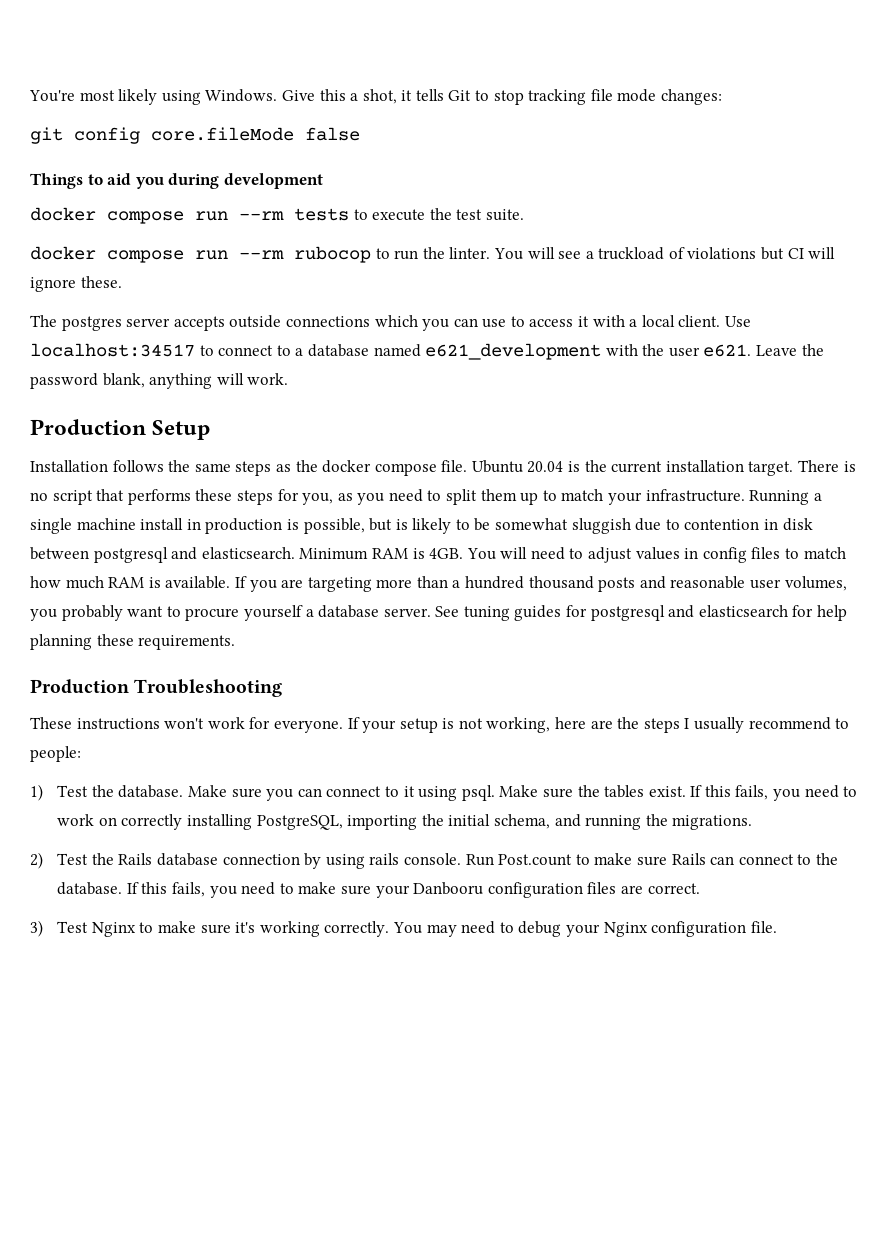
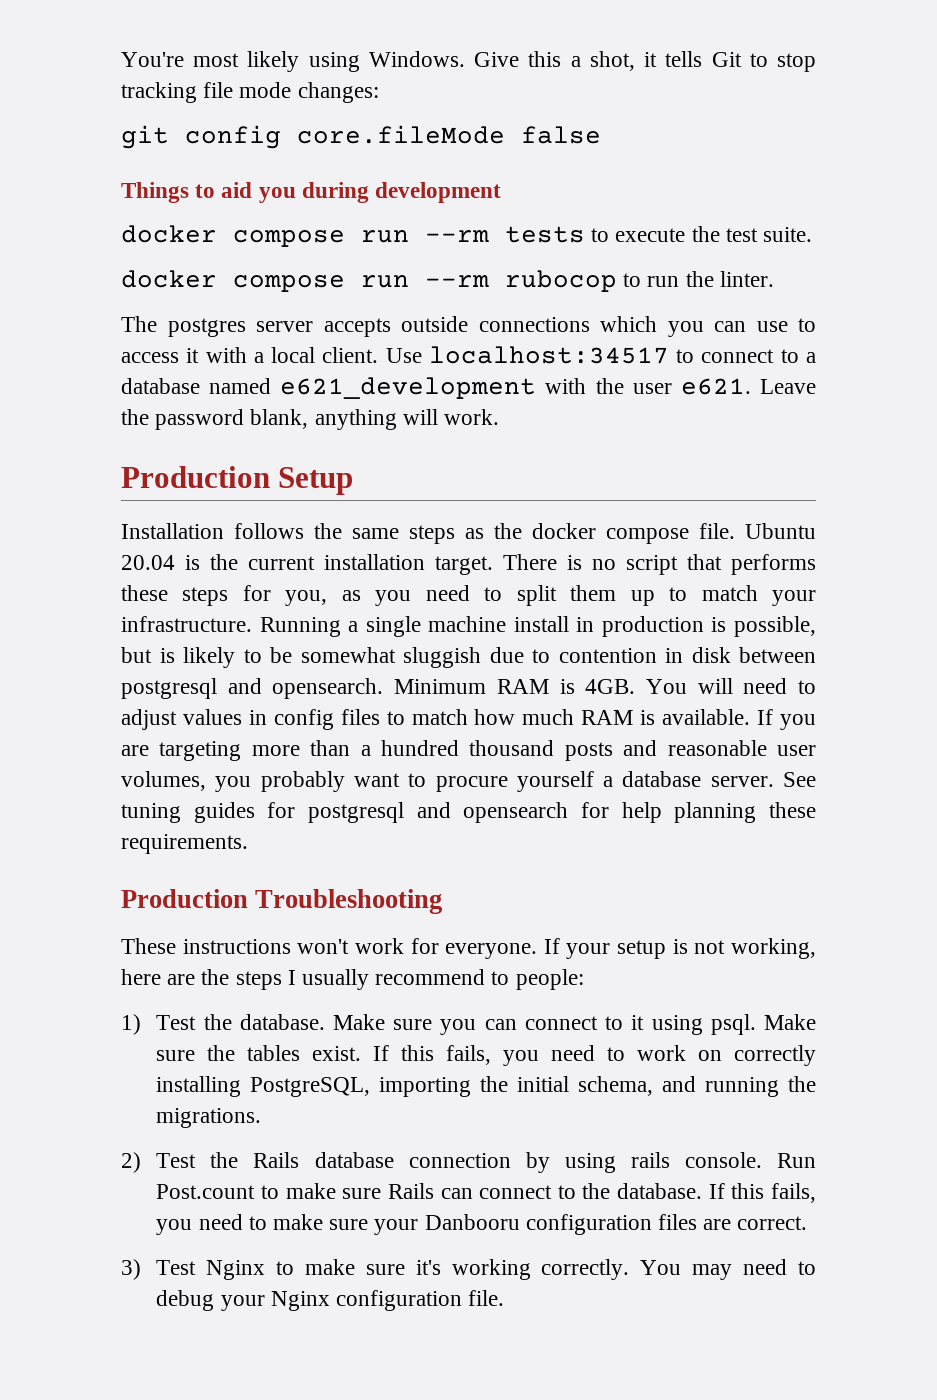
- You will see a truckload of violations but CI will ignore these.
- Running a single machine install in production is possible, but is likely to be somewhat sluggish due to contention in disk between postgresql and elasticsearch.
+ Running a single machine install in production is possible, but is likely to be somewhat sluggish due to contention in disk between postgresql and opensearch.
- See tuning guides for postgresql and elasticsearch for help planning these requirements.
+ See tuning guides for postgresql and opensearch for help planning these requirements.

